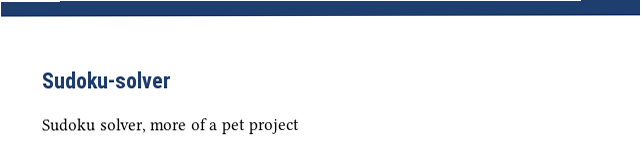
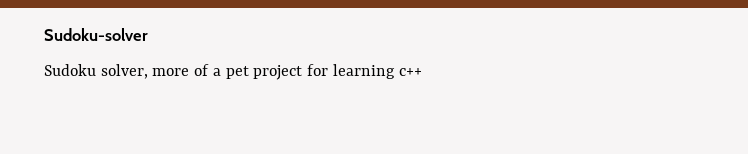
- Sudoku solver, more of a pet project
+ Sudoku solver, more of a pet project for learning c++

